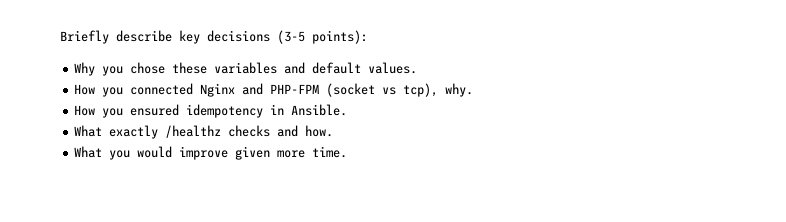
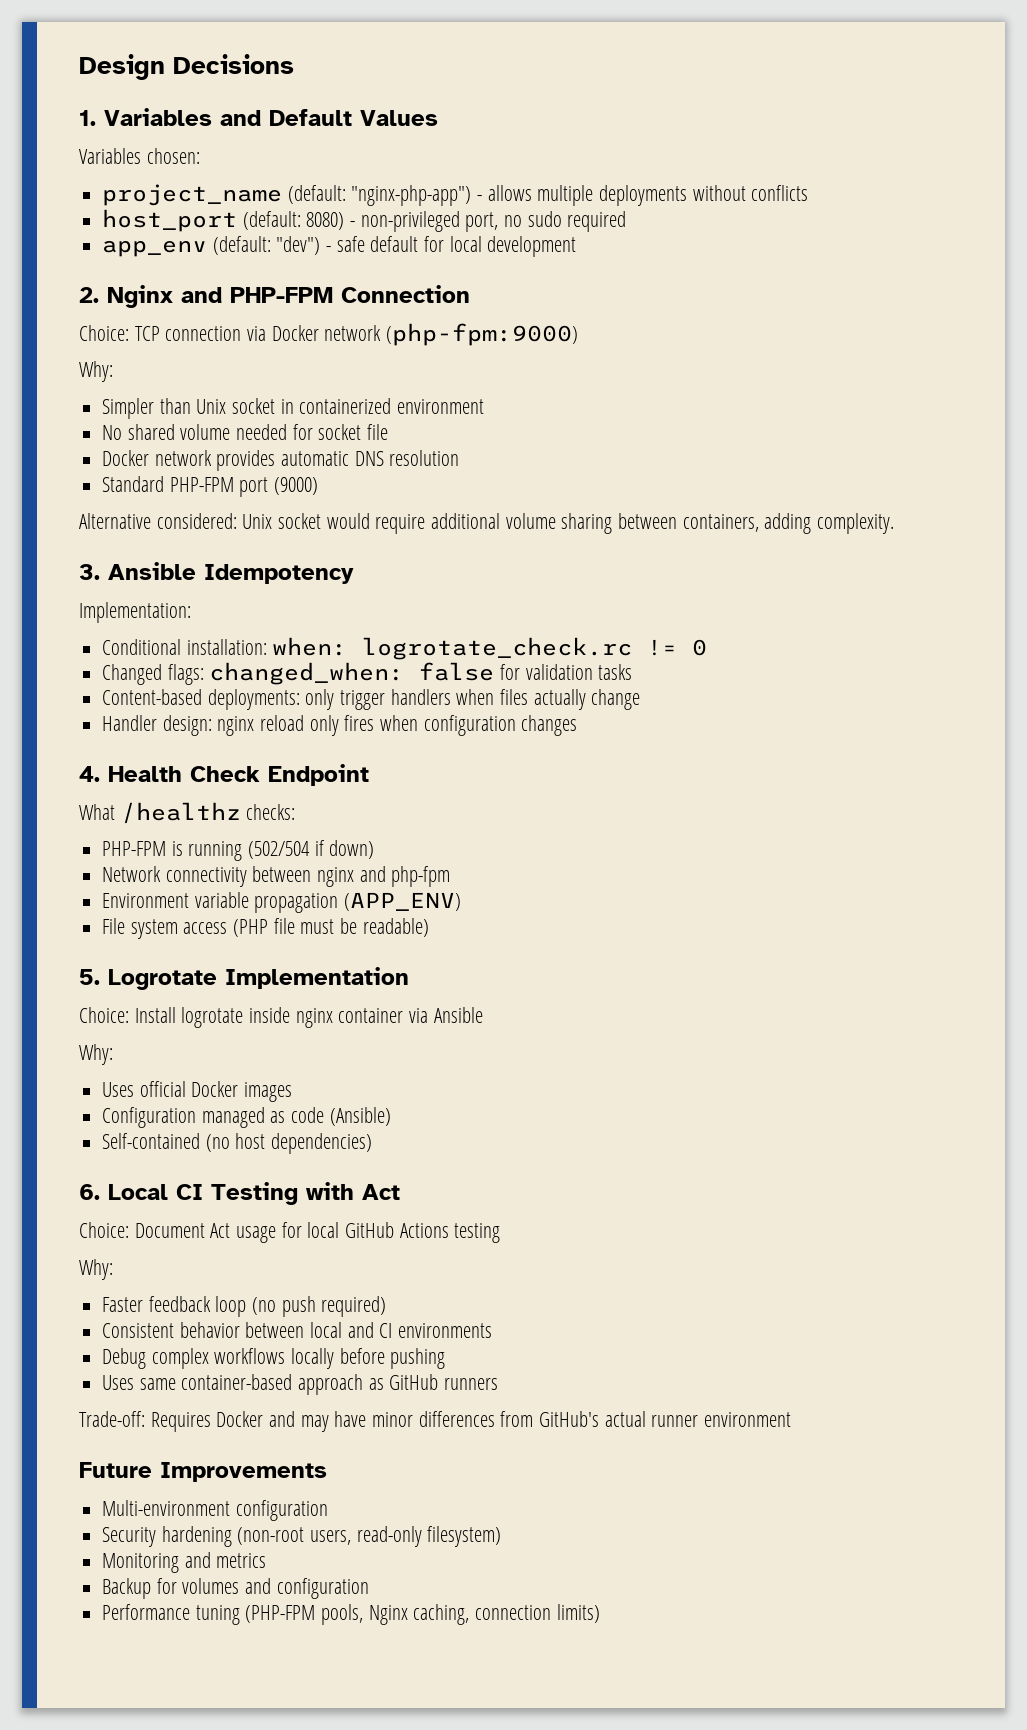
- Briefly describe key decisions (3-5 points):
- Why you chose these variables and default values.
- How you connected Nginx and PHP-FPM (socket vs tcp), why.
- How you ensured idempotency in Ansible.
- What exactly /healthz checks and how.
- What you would improve given more time.
+ Design Decisions
+ 1. Variables and Default Values
+ Variables chosen:
+ project_name (default: "nginx-php-app") - allows multiple deployments without conflicts
+ host_port (default: 8080) - non-privileged port, no sudo required
+ app_env (default: "dev") - safe default for local development
+ 2. Nginx and PHP-FPM Connection
+ Choice: TCP connection via Docker network (php-fpm:9000)
+ Why:
+ Simpler than Unix socket in containerized environment
+ No shared volume needed for socket file
+ Docker network provides automatic DNS resolution
+ Standard PHP-FPM port (9000)
+ Alternative considered: Unix socket would require additional volume sharing between containers, adding complexity.
+ 3. Ansible Idempotency
+ Implementation:
+ Conditional installation: when: logrotate_check.rc != 0
+ Changed flags: changed_when: false for validation tasks
+ Content-based deployments: only trigger handlers when files actually change
+ Handler design: nginx reload only fires when configuration changes
+ 4. Health Check Endpoint
+ What /healthz checks:
+ PHP-FPM is running (502/504 if down)
+ Network connectivity between nginx and php-fpm
+ Environment variable propagation (APP_ENV)
+ File system access (PHP file must be readable)
+ 5. Logrotate Implementation
+ Choice: Install logrotate inside nginx container via Ansible
+ Why:
+ Uses official Docker images
+ Configuration managed as code (Ansible)
+ Self-contained (no host dependencies)
+ 6. Local CI Testing with Act
+ Choice: Document Act usage for local GitHub Actions testing
+ Why:
+ Faster feedback loop (no push required)
+ Consistent behavior between local and CI environments
+ Debug complex workflows locally before pushing
+ Uses same container-based approach as GitHub runners
+ Trade-off: Requires Docker and may have minor differences from GitHub's actual runner environment
+ Future Improvements
+ Multi-environment configuration
+ Security hardening (non-root users, read-only filesystem)
+ Monitoring and metrics
+ Backup for volumes and configuration
+ Performance tuning (PHP-FPM pools, Nginx caching, connection limits)

